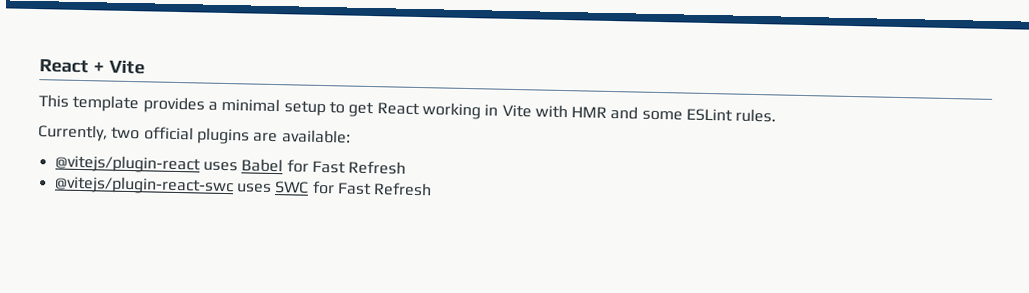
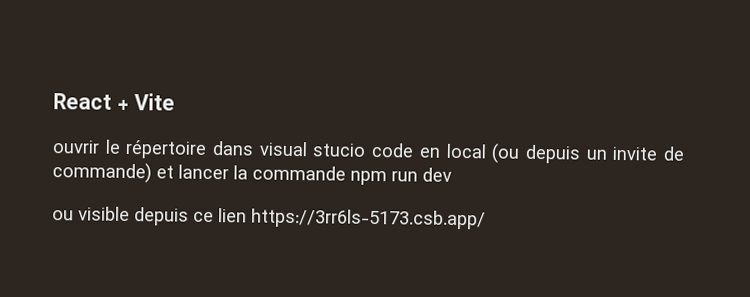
- This template provides a minimal setup to get React working in Vite with HMR and some ESLint rules.
- Currently, two official plugins are available:
- @vitejs/plugin-react uses Babel for Fast Refresh
- @vitejs/plugin-react-swc uses SWC for Fast Refresh
+ ouvrir le répertoire dans visual stucio code en local (ou depuis un invite de commande) et lancer la commande npm run dev
+ ou visible depuis ce lien https://3rr6ls-5173.csb.app/

